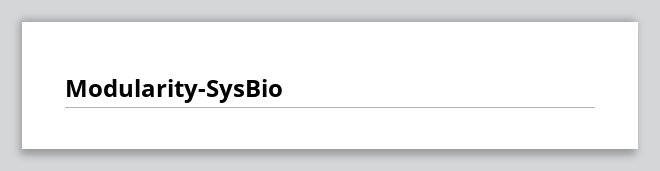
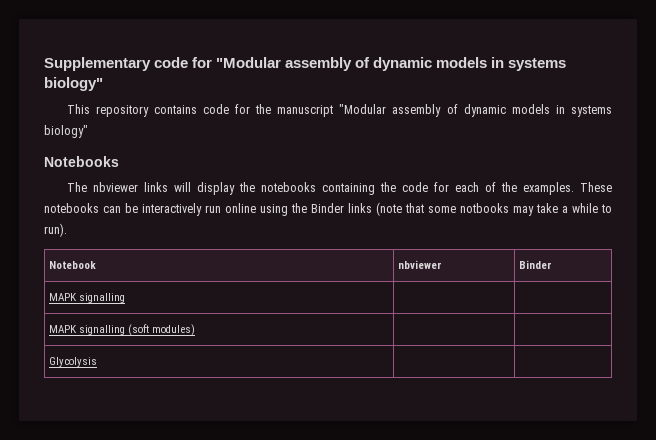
- Modularity-SysBio
+ Supplementary code for "Modular assembly of dynamic models in systems biology"
+ This repository contains code for the manuscript "Modular assembly of dynamic models in systems biology"
+ Notebooks
+ The nbviewer links will display the notebooks containing the code for each of the examples. These notebooks can be interactively run online using the Binder links (note that some notbooks may take a while to run).
+ Notebook | nbviewer | Binder
+ MAPK signalling | |
+ MAPK signalling (soft modules) | |
+ Glycolysis | |

